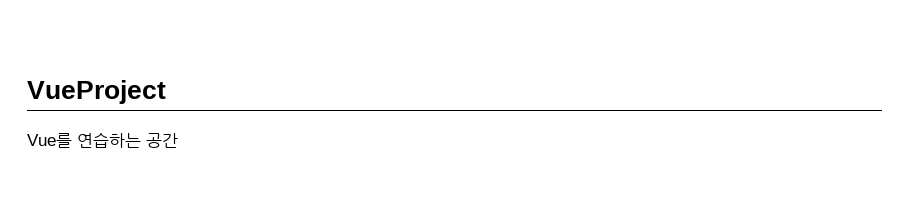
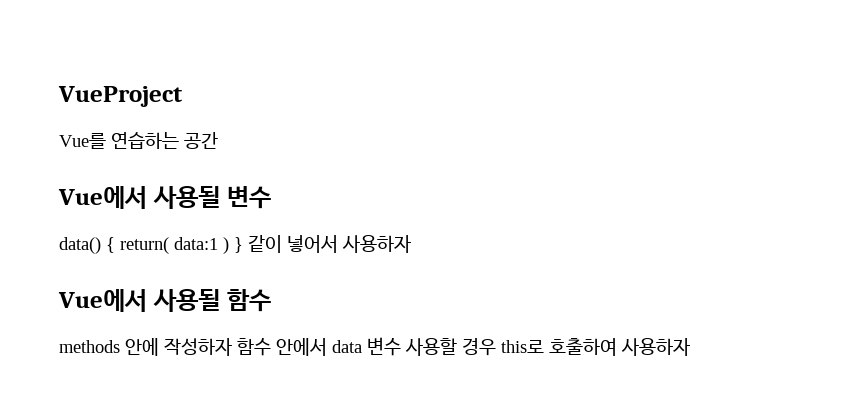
+ Vue에서 사용될 변수
+ data() { return( data:1 ) } 같이 넣어서 사용하자
+ Vue에서 사용될 함수
+ methods 안에 작성하자 함수 안에서 data 변수 사용할 경우 this로 호출하여 사용하자

